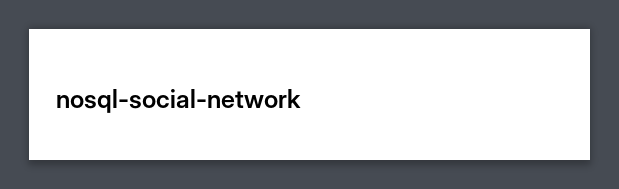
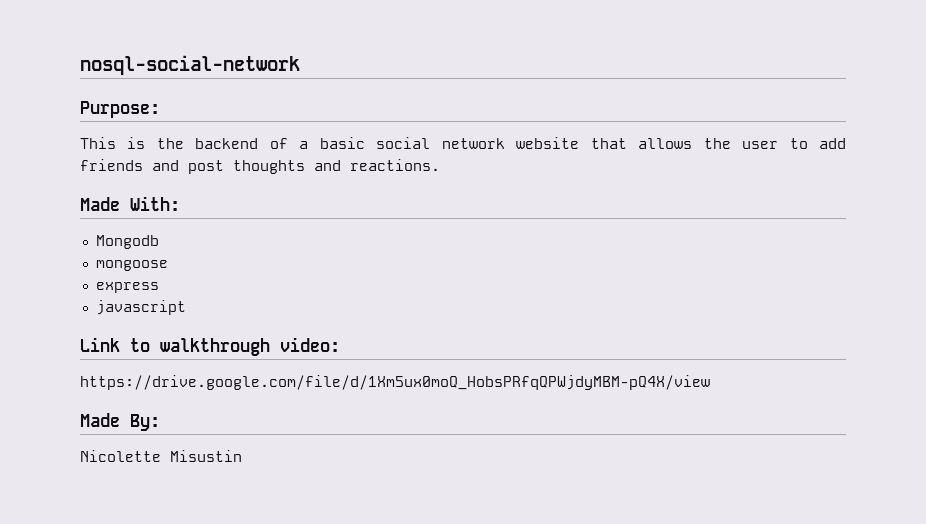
+ Purpose:
+ This is the backend of a basic social network website that allows the user to add friends and post thoughts and reactions.
+ Made With:
+ Mongodb
+ mongoose
+ express
+ javascript
+ Link to walkthrough video:
+ https://drive.google.com/file/d/1Xm5ux0moQ_HobsPRfqQPWjdyMBM-pQ4X/view
+ Made By:
+ Nicolette Misustin

